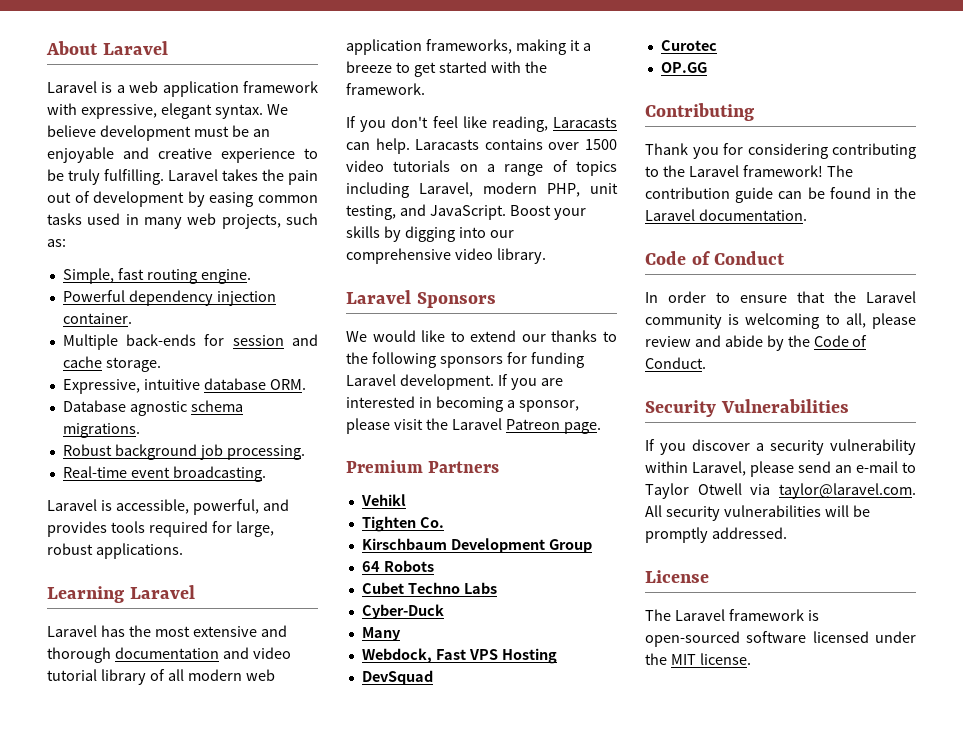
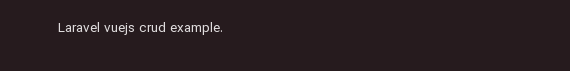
- About Laravel
- Laravel is a web application framework with expressive, elegant syntax. We believe development must be an enjoyable and creative experience to be truly fulfilling. Laravel takes the pain out of development by easing common tasks used in many web projects, such as:
- Simple, fast routing engine.
- Powerful dependency injection container.
- Multiple back-ends for session and cache storage.
- Expressive, intuitive database ORM.
- Database agnostic schema migrations.
- Robust background job processing.
- Real-time event broadcasting.
- Laravel is accessible, powerful, and provides tools required for large, robust applications.
- Learning Laravel
- Laravel has the most extensive and thorough documentation and video tutorial library of all modern web application frameworks, making it a breeze to get started with the framework.
- If you don't feel like reading, Laracasts can help. Laracasts contains over 1500 video tutorials on a range of topics including Laravel, modern PHP, unit testing, and JavaScript. Boost your skills by digging into our comprehensive video library.
- Laravel Sponsors
- We would like to extend our thanks to the following sponsors for funding Laravel development. If you are interested in becoming a sponsor, please visit the Laravel Patreon page.
- Premium Partners
- Vehikl
- Tighten Co.
- Kirschbaum Development Group
- 64 Robots
- Cubet Techno Labs
- Cyber-Duck
- Many
- Webdock, Fast VPS Hosting
- DevSquad
- Curotec
- OP.GG
- Contributing
- Thank you for considering contributing to the Laravel framework! The contribution guide can be found in the Laravel documentation.
- Code of Conduct
- In order to ensure that the Laravel community is welcoming to all, please review and abide by the Code of Conduct.
- Security Vulnerabilities
- If you discover a security vulnerability within Laravel, please send an e-mail to Taylor Otwell via taylor@laravel.com. All security vulnerabilities will be promptly addressed.
- License
- The Laravel framework is open-sourced software licensed under the MIT license.
+ Laravel vuejs crud example.

